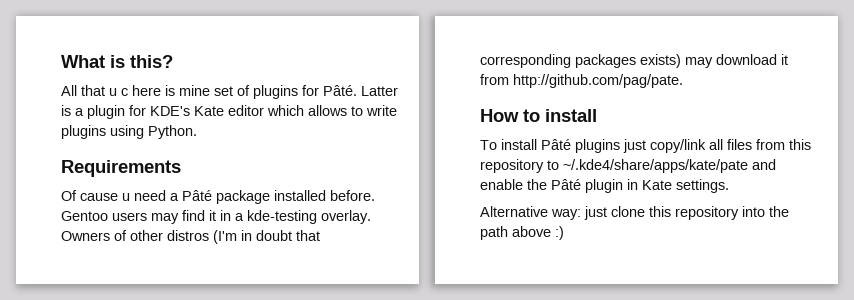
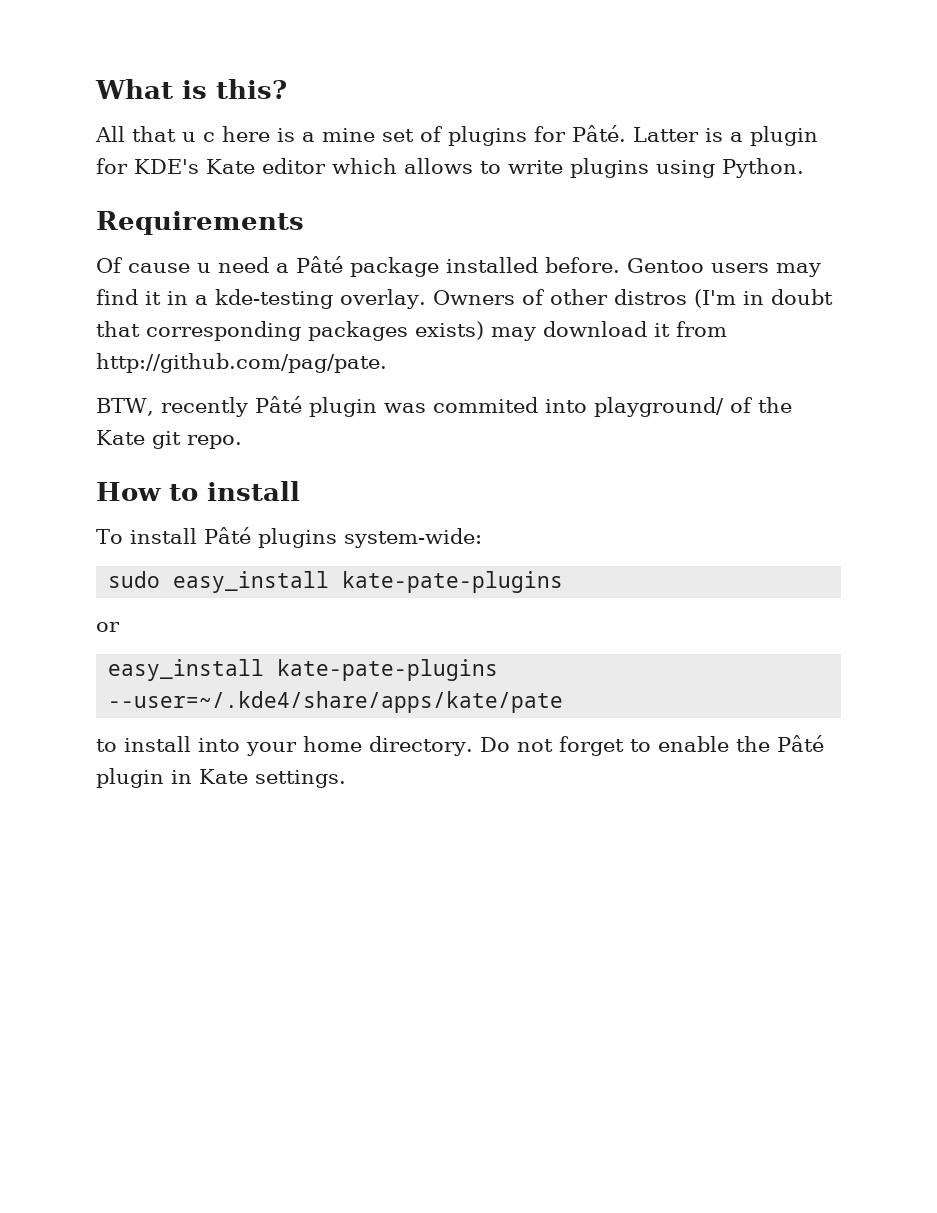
- All that u c here is mine set of plugins for Pâté.
+ All that u c here is a mine set of plugins for Pâté.
+ BTW, recently Pâté plugin was commited into playground/ of the Kate git repo.
- To install Pâté plugins just copy/link all files from this repository to ~/.kde4/share/apps/kate/pate and enable the Pâté plugin in Kate settings.
+ To install Pâté plugins system-wide:
+ sudo easy_install kate-pate-plugins
+ or
+ easy_install kate-pate-plugins --user=~/.kde4/share/apps/kate/pate
+ to install into your home directory. Do not forget to enable the Pâté plugin in Kate settings.
- Alternative way: just clone this repository into the path above :)

